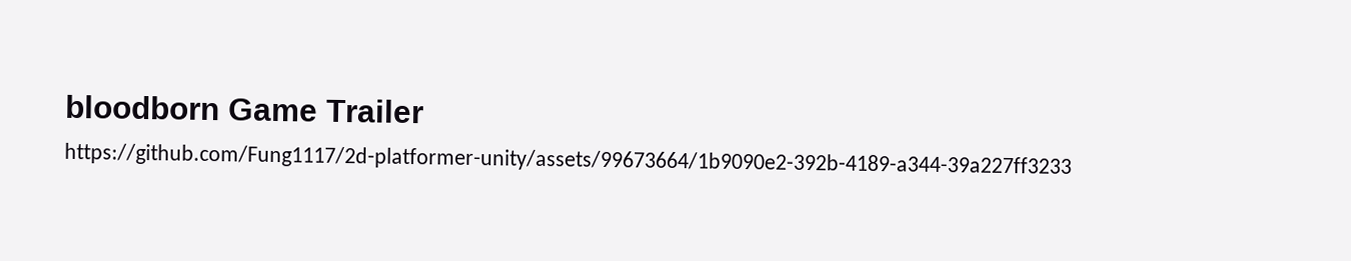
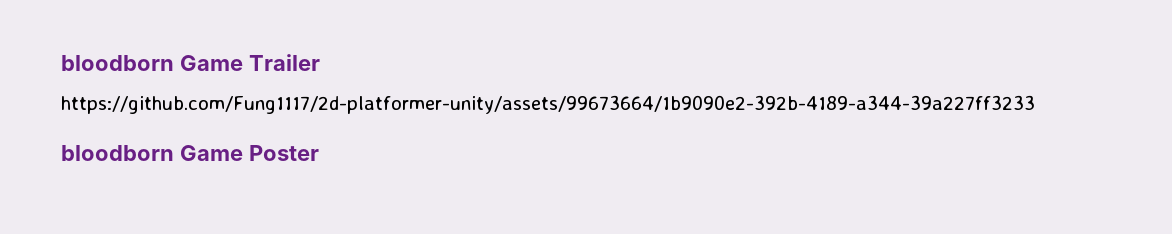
+ bloodborn Game Poster

